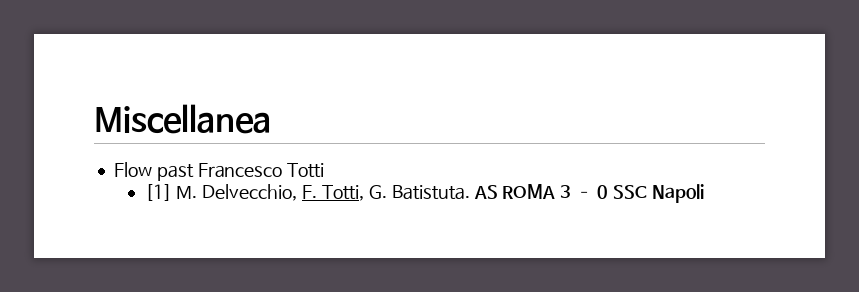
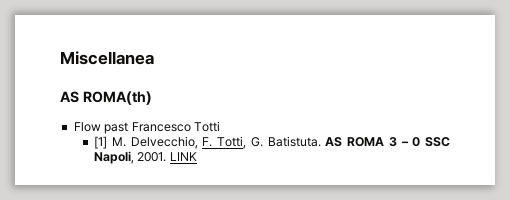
+ AS ROMA(th)
- AS ROMA 3 – 0 SSC Napoli
+ AS ROMA 3 – 0 SSC Napoli, 2001. LINK

